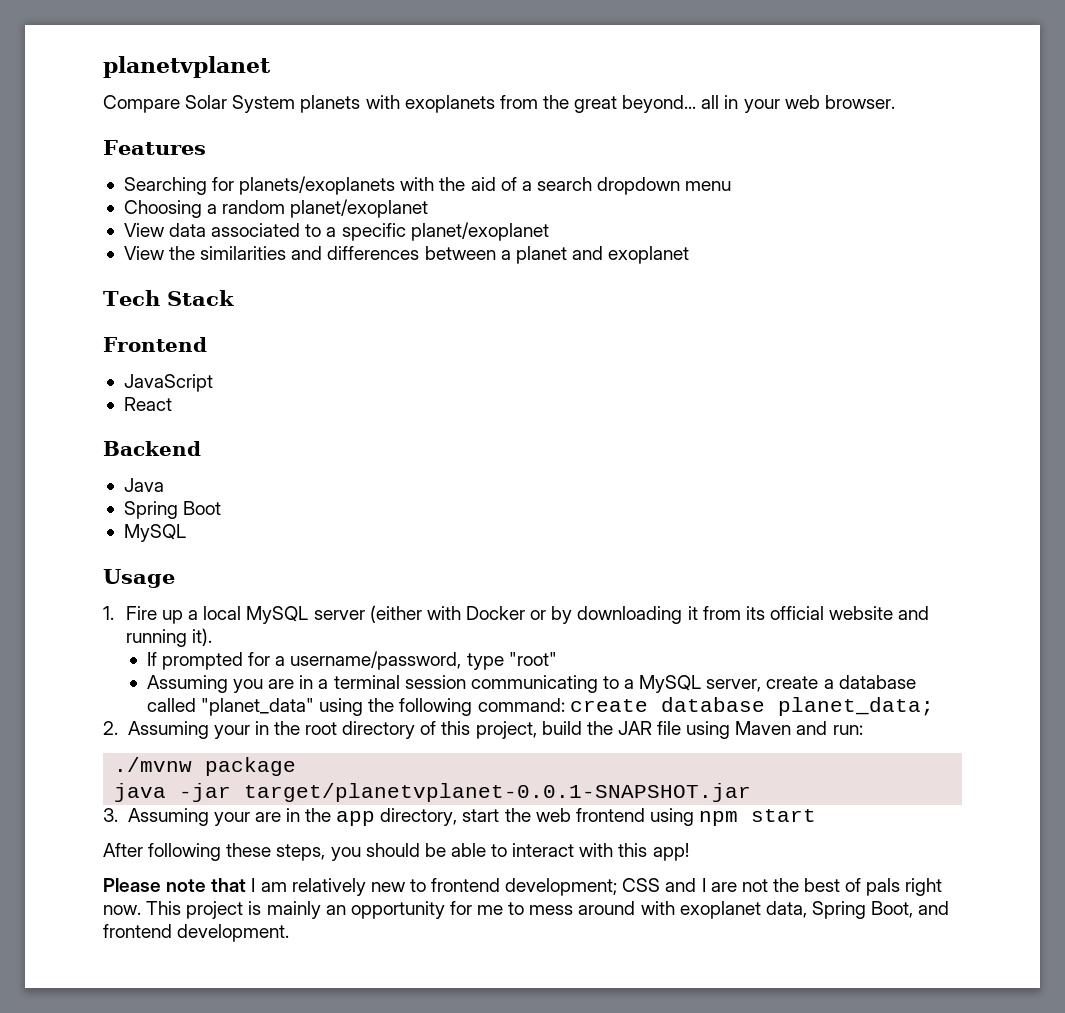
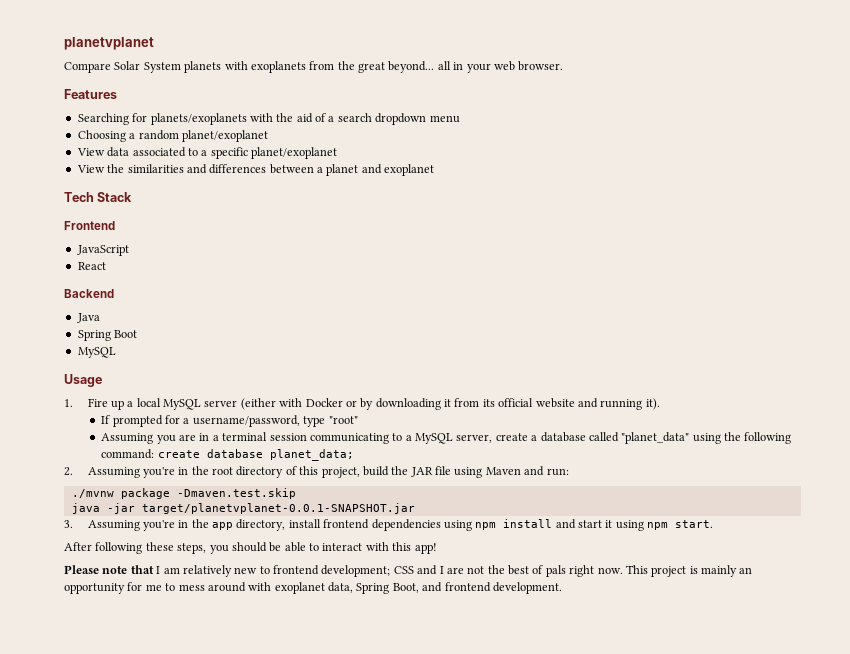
- 2. Assuming your in the root directory of this project, build the JAR file using Maven and run:
+ 2. Assuming you're in the root directory of this project, build the JAR file using Maven and run:
- ./mvnw package
+ ./mvnw package -Dmaven.test.skip
- 3. Assuming your are in the app directory, start the web frontend using npm start
+ 3. Assuming you're in the app directory, install frontend dependencies using npm install and start it using npm start.

